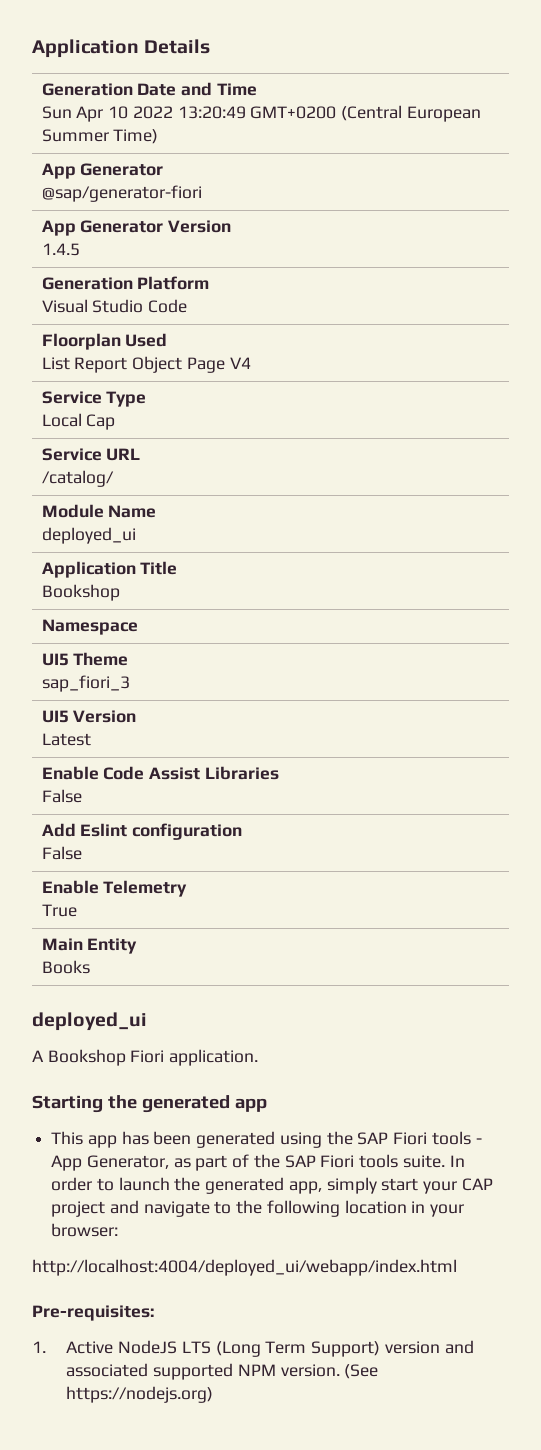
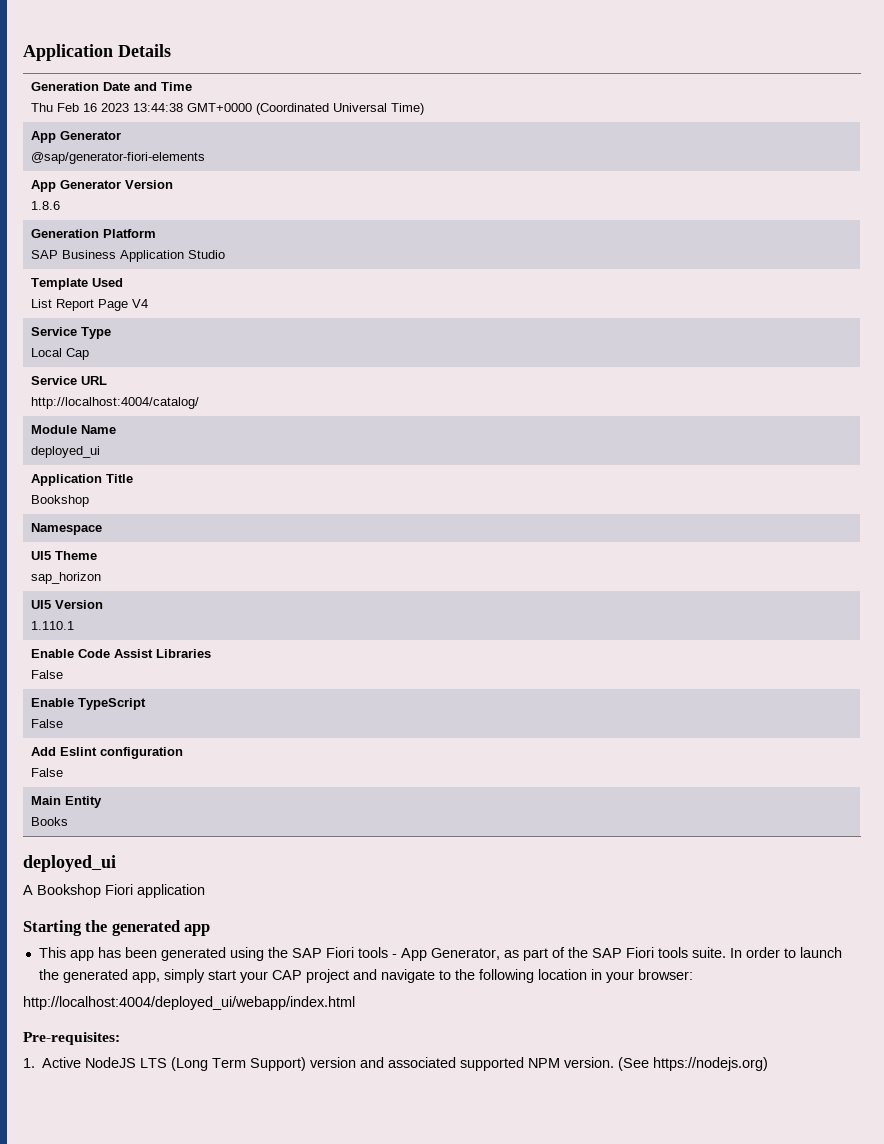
  Generation Date and Time
- Sun Apr 10 2022 13:20:49 GMT+0200 (Central European Summer Time)
+ Thu Feb 16 2023 13:44:38 GMT+0000 (Coordinated Universal Time)
  App Generator
- @sap/generator-fiori
+ @sap/generator-fiori-elements
  App Generator Version
- 1.4.5
+ 1.8.6
  Generation Platform
- Visual Studio Code
- Floorplan Used
- List Report Object Page V4
+ SAP Business Application Studio
+ Template Used
+ List Report Page V4
  Service URL
- /catalog/
+ http://localhost:4004/catalog/
  UI5 Theme
- sap_fiori_3
+ sap_horizon
  UI5 Version
- Latest
+ 1.110.1
+ Enable TypeScript
+ False
- Enable Telemetry
- True
- A Bookshop Fiori application.
+ A Bookshop Fiori application

